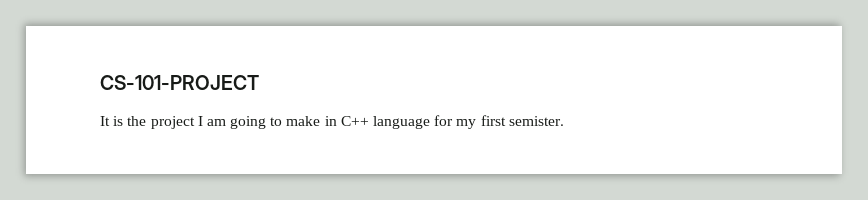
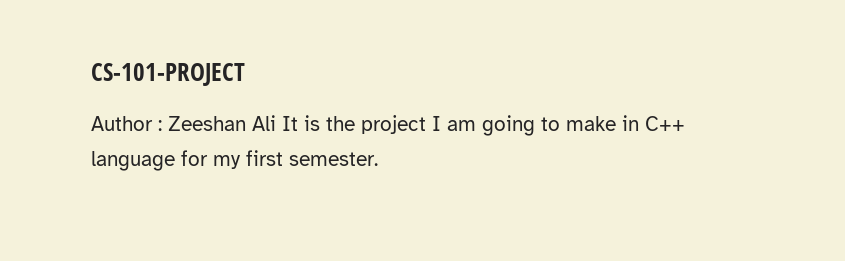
- It is the project I am going to make in C++ language for my first semister.
+ Author : Zeeshan Ali It is the project I am going to make in C++ language for my first semester.

